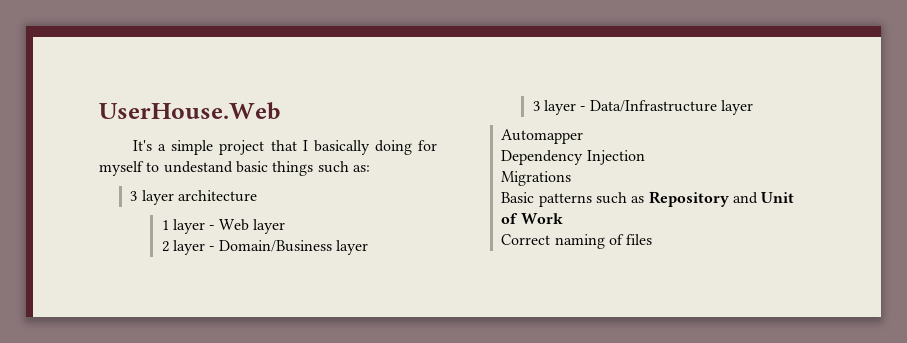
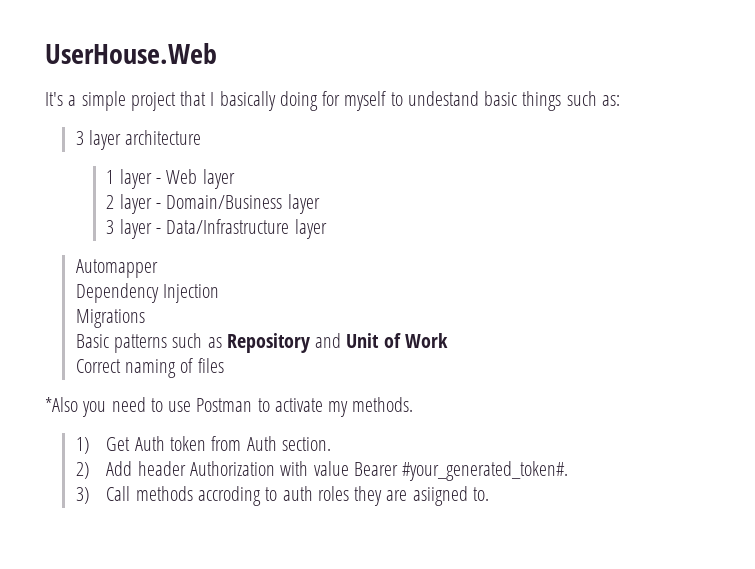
+ *Also you need to use Postman to activate my methods.
+ 1) Get Auth token from Auth section.
+ 2) Add header Authorization with value Bearer #your_generated_token#.
+ 3) Call methods accroding to auth roles they are asiigned to.

